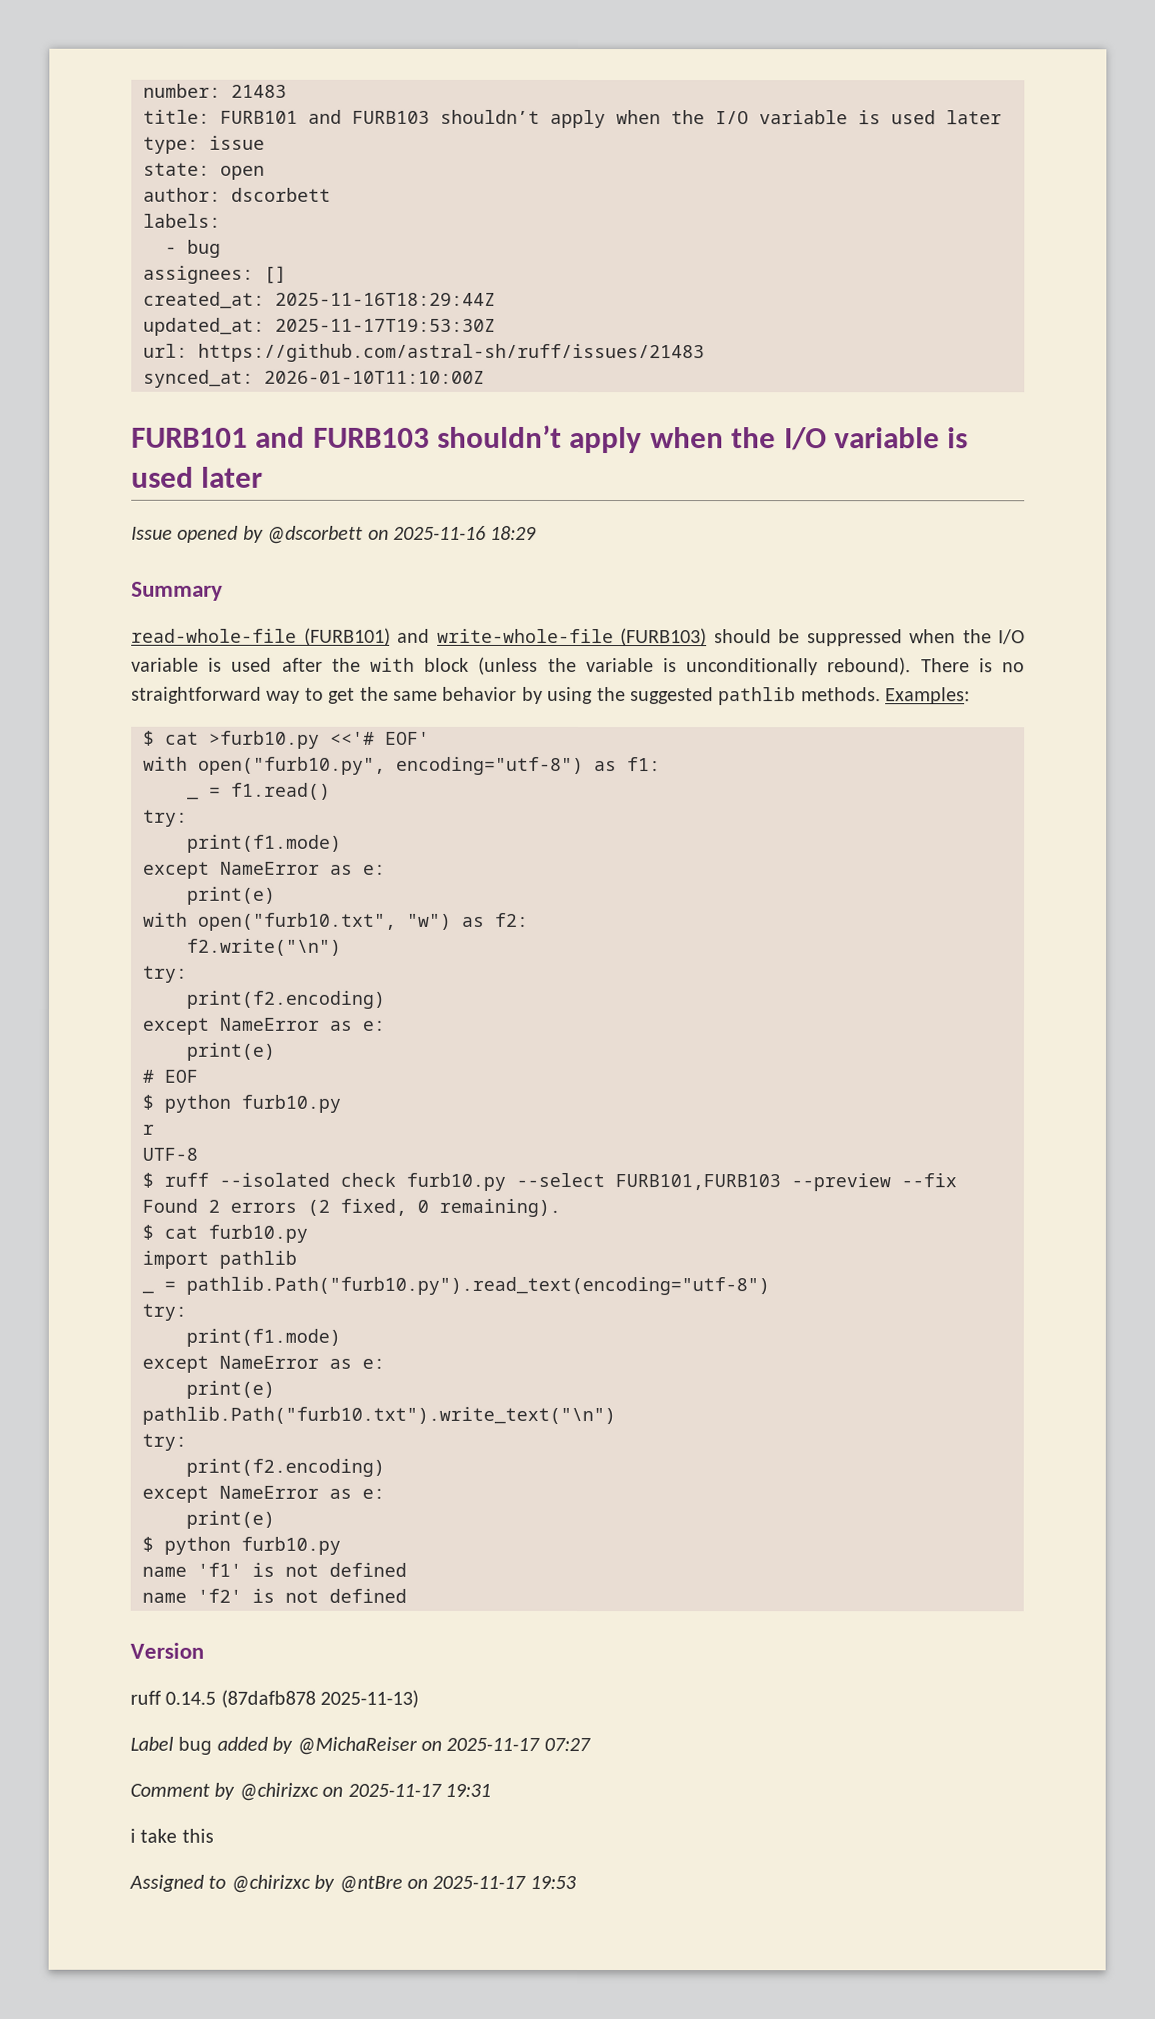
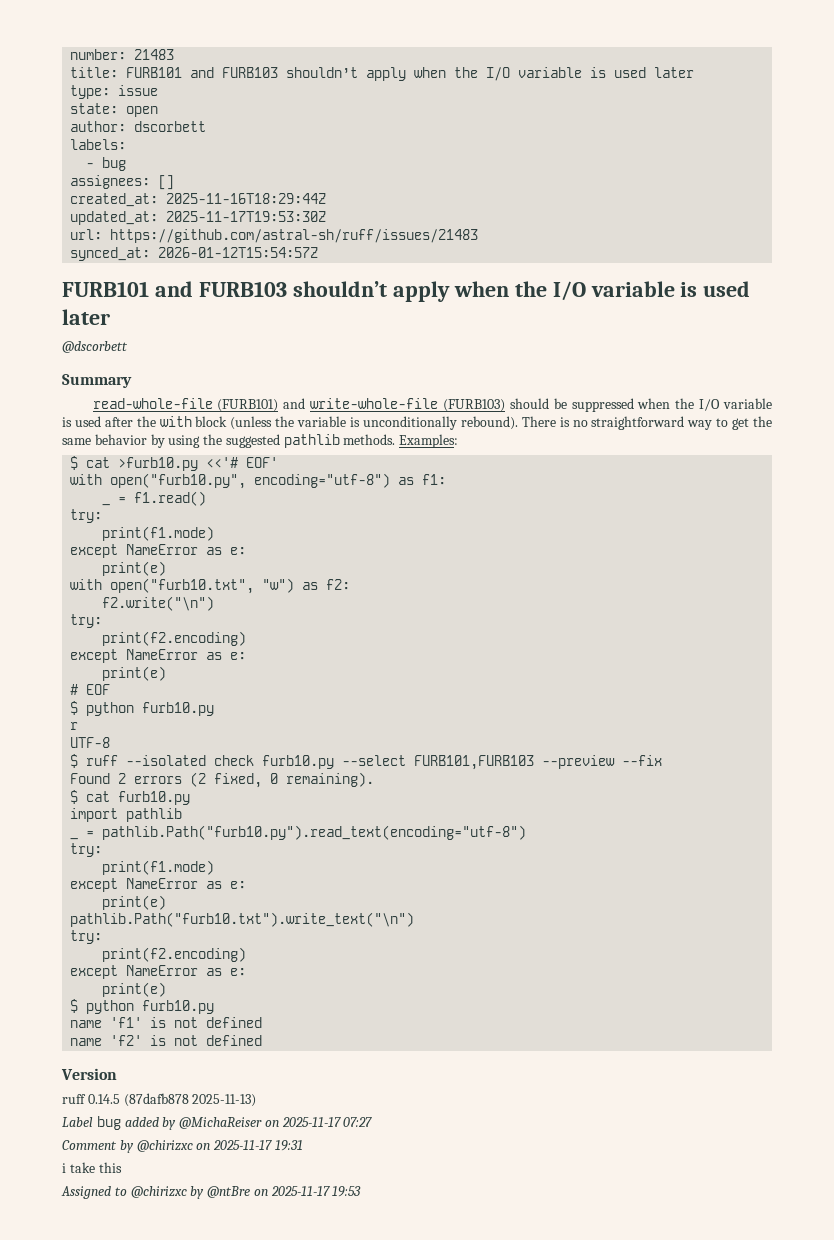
- synced_at: 2026-01-10T11:10:00Z
+ synced_at: 2026-01-12T15:54:57Z
- Issue opened by @dscorbett on 2025-11-16 18:29
+ @dscorbett

